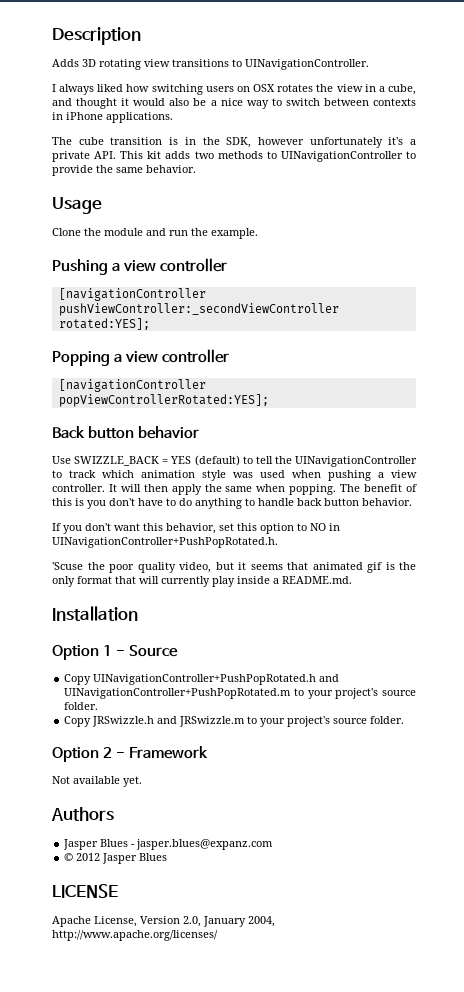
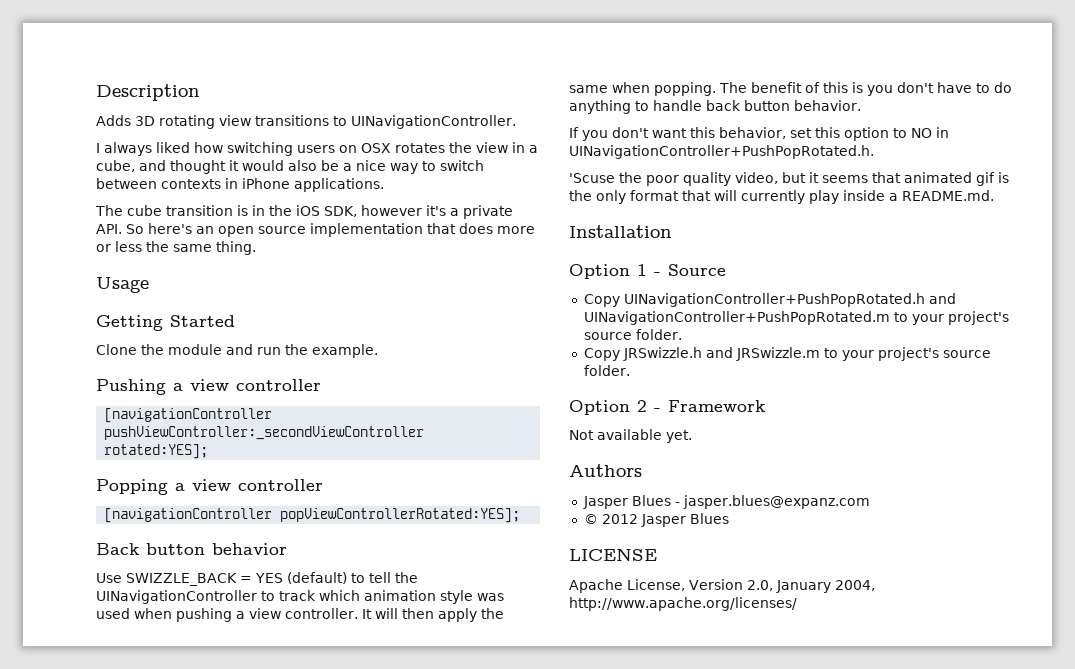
- The cube transition is in the SDK, however unfortunately it's a private API. This kit adds two methods to UINavigationController to provide the same behavior.
+ The cube transition is in the iOS SDK, however it's a private API. So here's an open source implementation that does more or less the same thing.
+ Getting Started

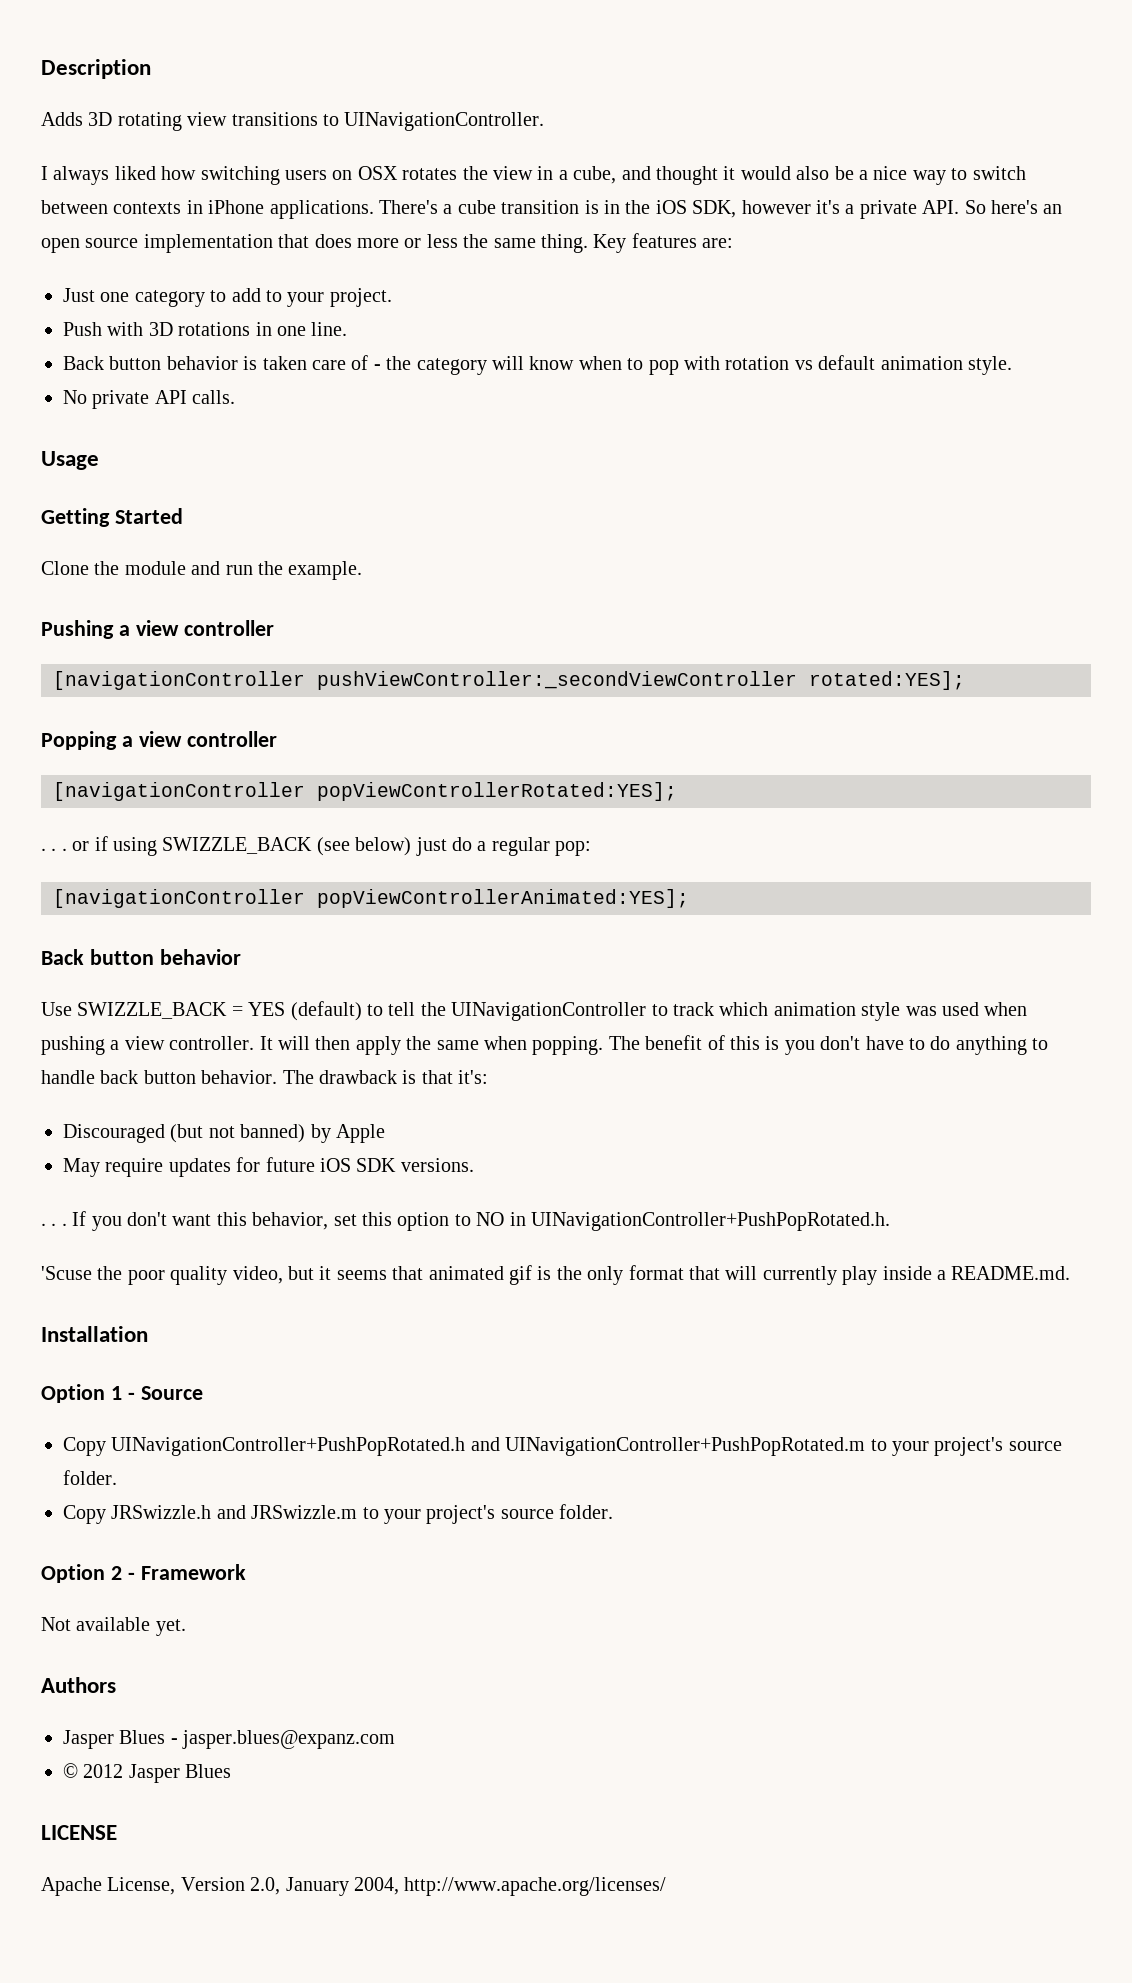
- I always liked how switching users on OSX rotates the view in a cube, and thought it would also be a nice way to switch between contexts in iPhone applications.
- The cube transition is in the iOS SDK, however it's a private API. So here's an open source implementation that does more or less the same thing.
+ I always liked how switching users on OSX rotates the view in a cube, and thought it would also be a nice way to switch between contexts in iPhone applications. There's a cube transition is in the iOS SDK, however it's a private API. So here's an open source implementation that does more or less the same thing. Key features are:
+ Just one category to add to your project.
+ Push with 3D rotations in one line.
+ Back button behavior is taken care of - the category will know when to pop with rotation vs default animation style.
+ No private API calls.
+ . . . or if using SWIZZLE_BACK (see below) just do a regular pop:
+ [navigationController popViewControllerAnimated:YES];
- The benefit of this is you don't have to do anything to handle back button behavior.
- If you don't want this behavior, set this option to NO in UINavigationController+PushPopRotated.h.
+ The benefit of this is you don't have to do anything to handle back button behavior. The drawback is that it's:
+ Discouraged (but not banned) by Apple
+ May require updates for future iOS SDK versions.
+ . . . If you don't want this behavior, set this option to NO in UINavigationController+PushPopRotated.h.

